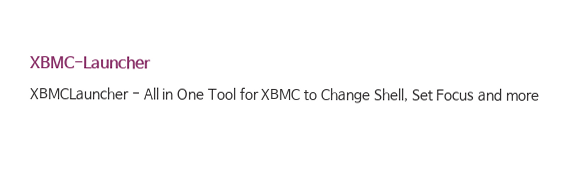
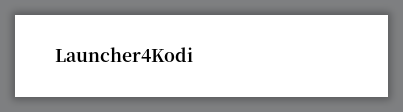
- XBMC-Launcher
- XBMCLauncher - All in One Tool for XBMC to Change Shell, Set Focus and more
+ Launcher4Kodi

